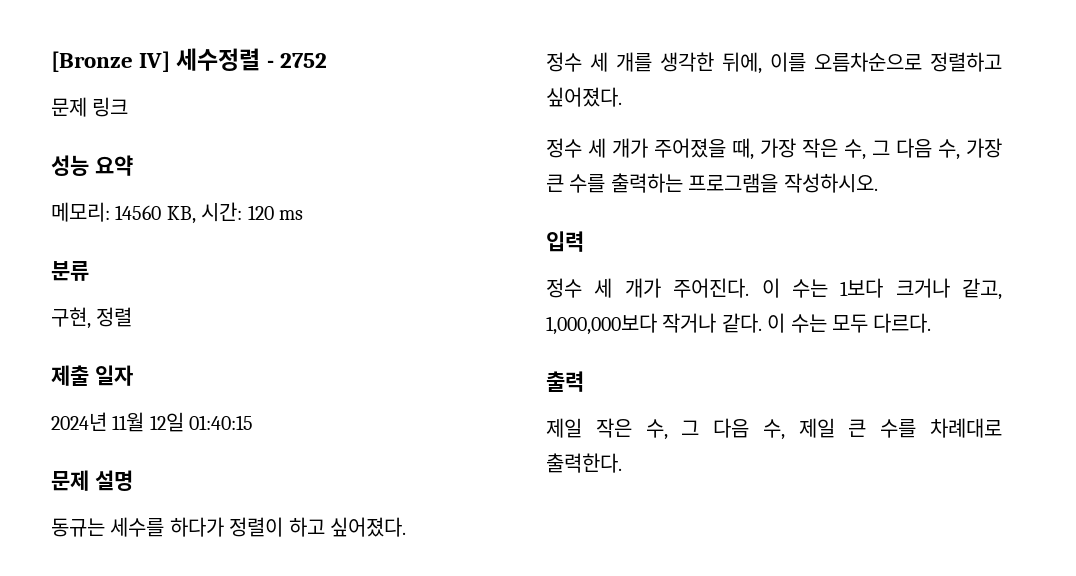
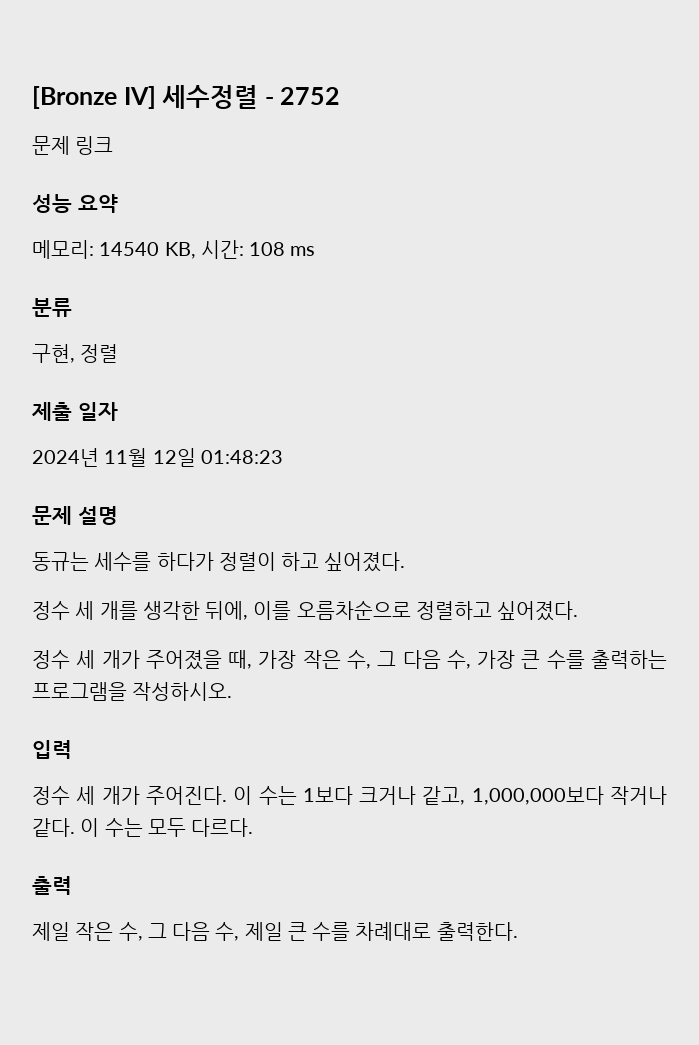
- 메모리: 14560 KB, 시간: 120 ms
+ 메모리: 14540 KB, 시간: 108 ms
- 2024년 11월 12일 01:40:15
+ 2024년 11월 12일 01:48:23

